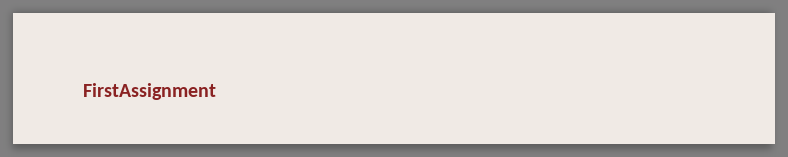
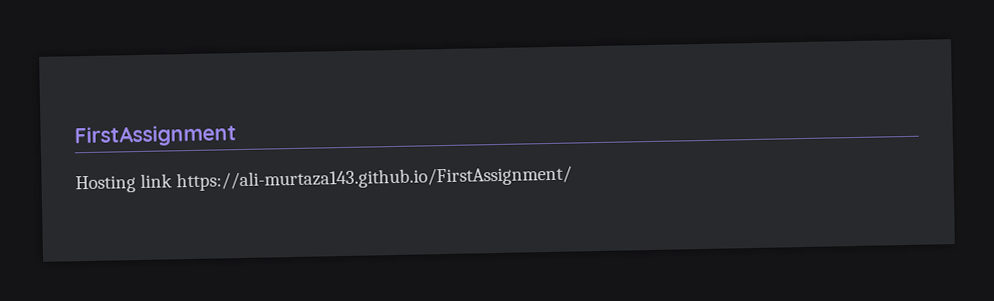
+ Hosting link https://ali-murtaza143.github.io/FirstAssignment/

